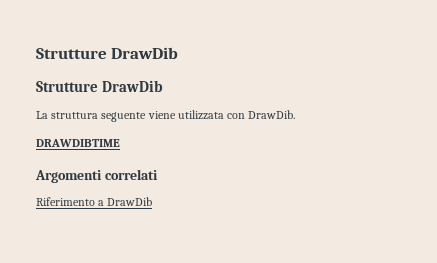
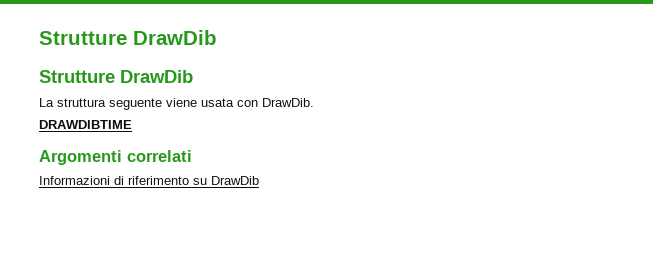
- La struttura seguente viene utilizzata con DrawDib.
+ La struttura seguente viene usata con DrawDib.
- Riferimento a DrawDib
+ Informazioni di riferimento su DrawDib

